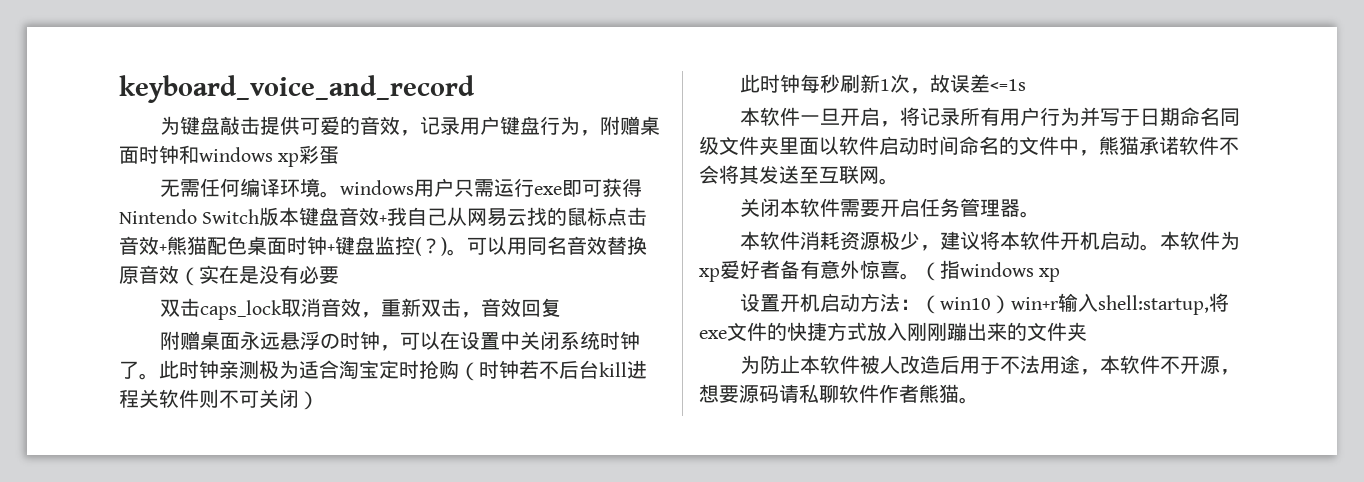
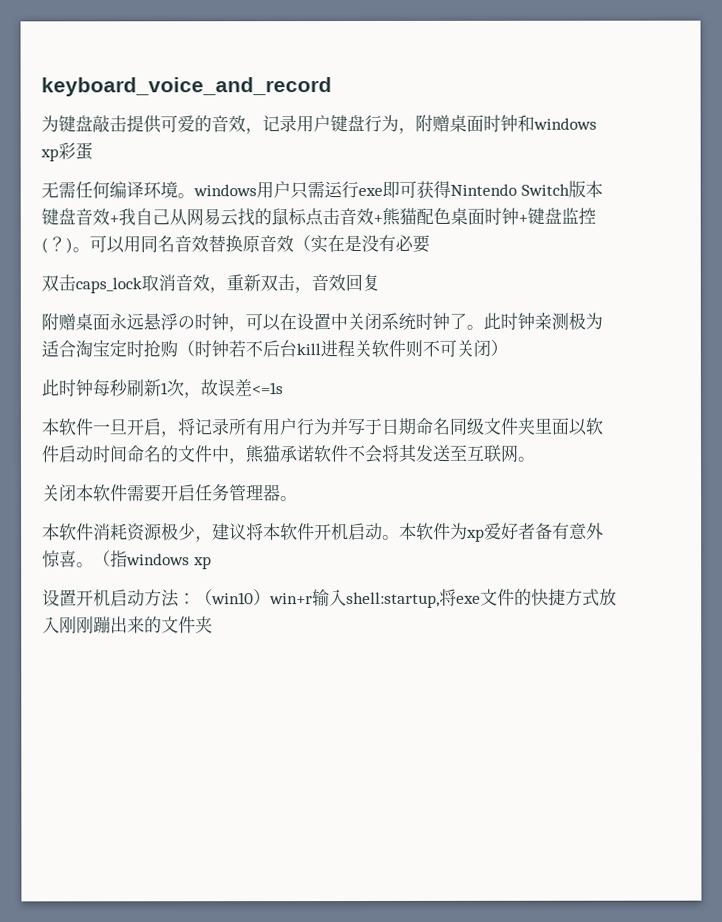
- 为防止本软件被人改造后用于不法用途，本软件不开源，想要源码请私聊软件作者熊猫。

